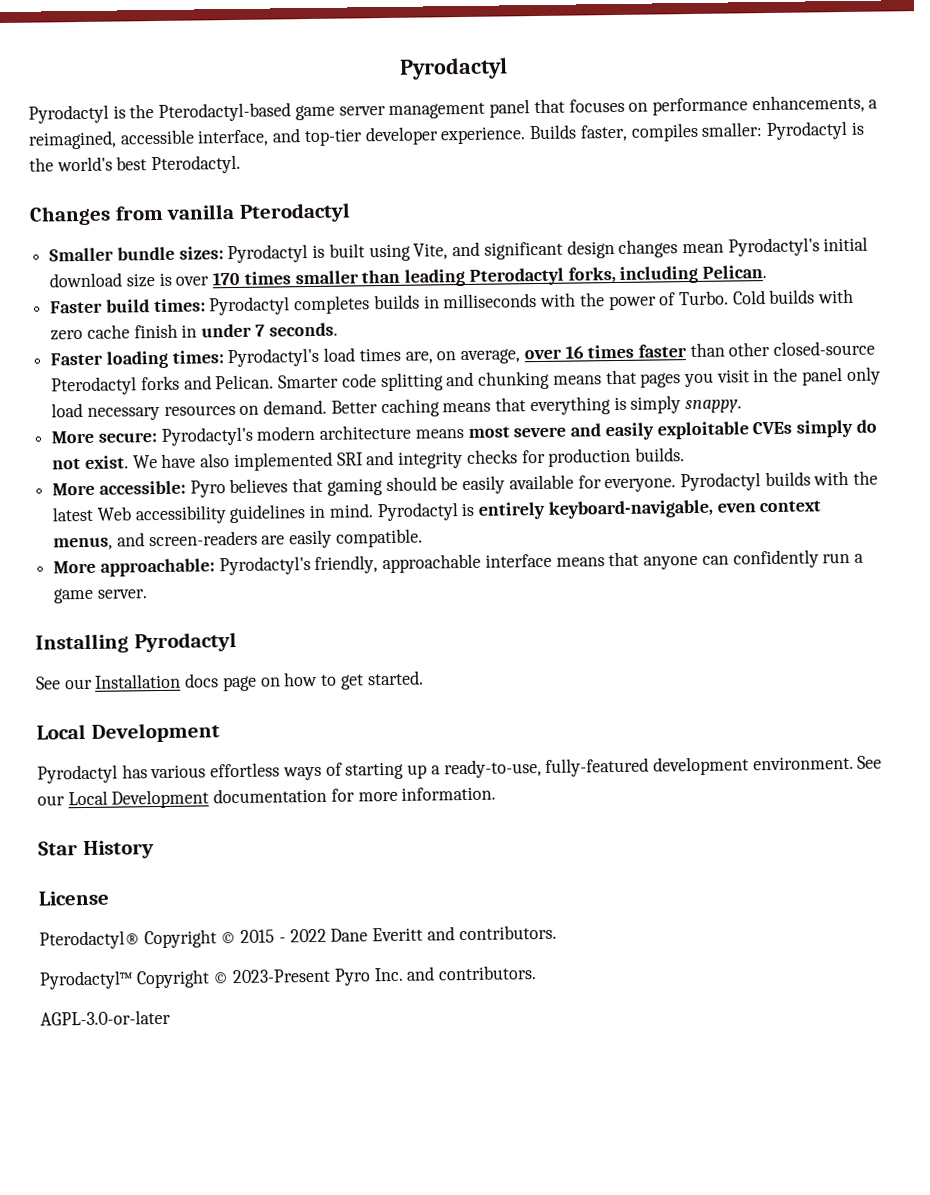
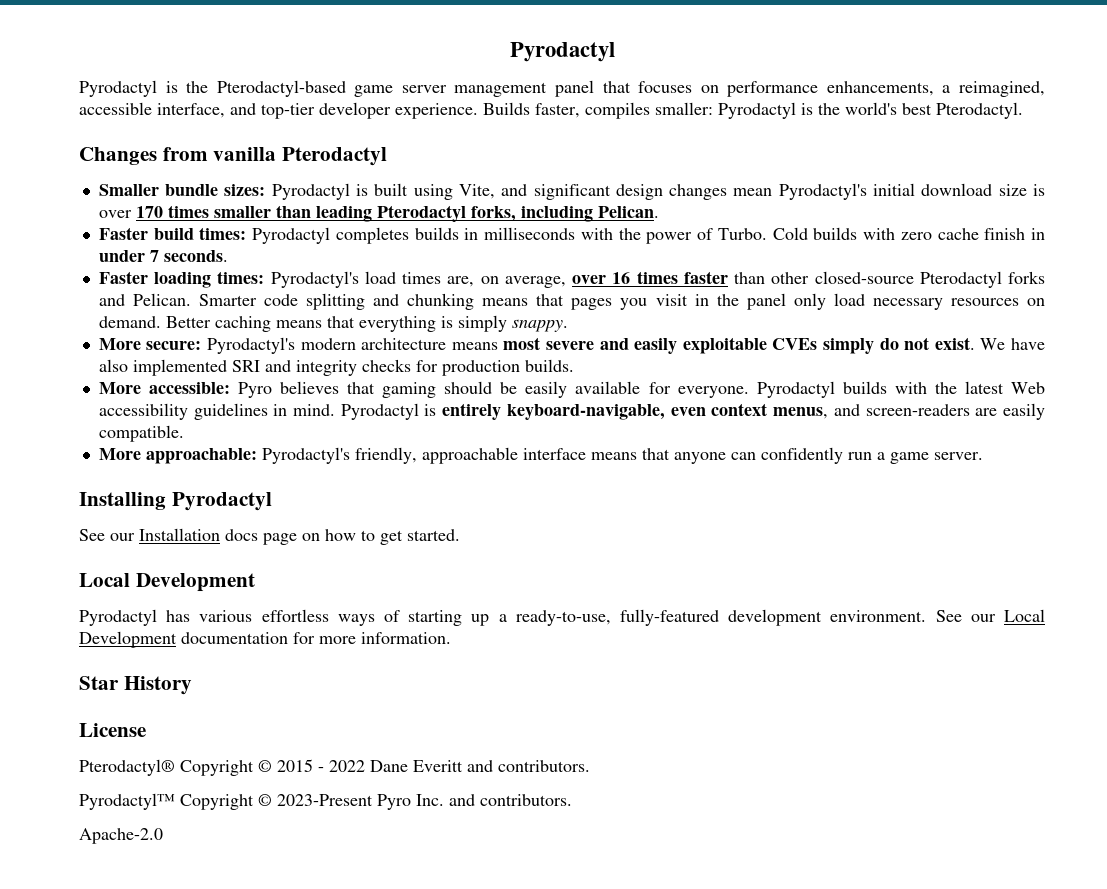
- AGPL-3.0-or-later
+ Apache-2.0

